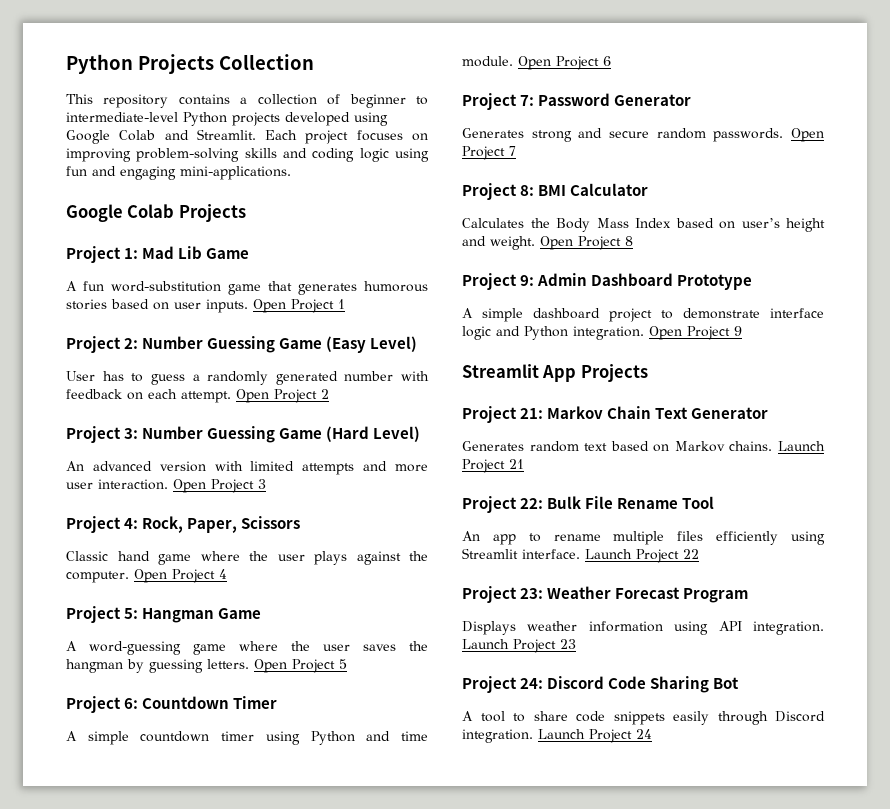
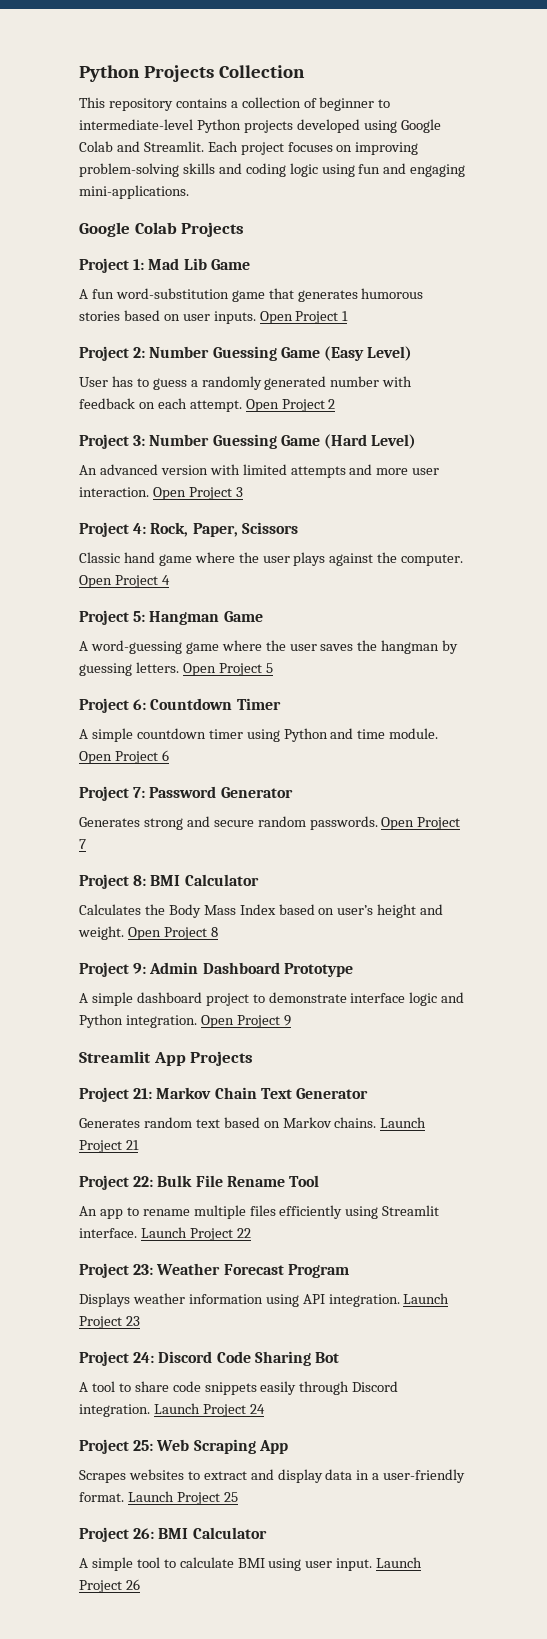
+ Project 25: Web Scraping App
+ Scrapes websites to extract and display data in a user-friendly format. Launch Project 25
+ Project 26: BMI Calculator
+ A simple tool to calculate BMI using user input. Launch Project 26

